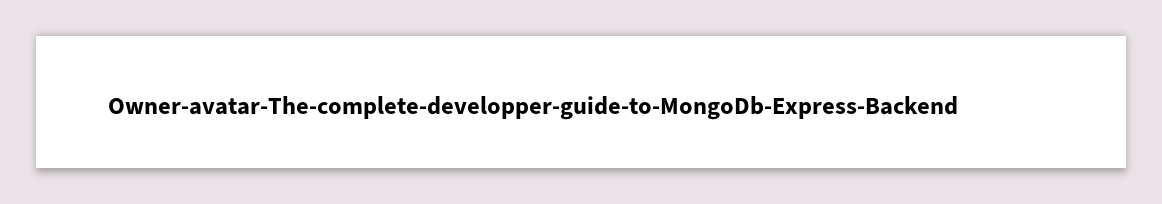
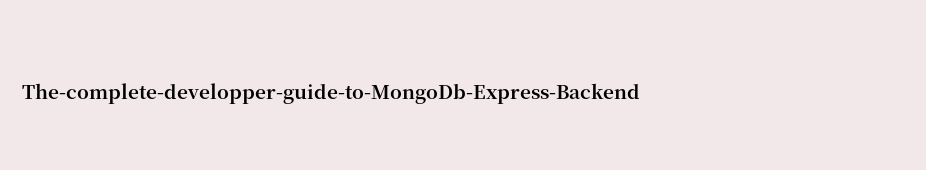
- Owner-avatar-The-complete-developper-guide-to-MongoDb-Express-Backend
+ The-complete-developper-guide-to-MongoDb-Express-Backend

